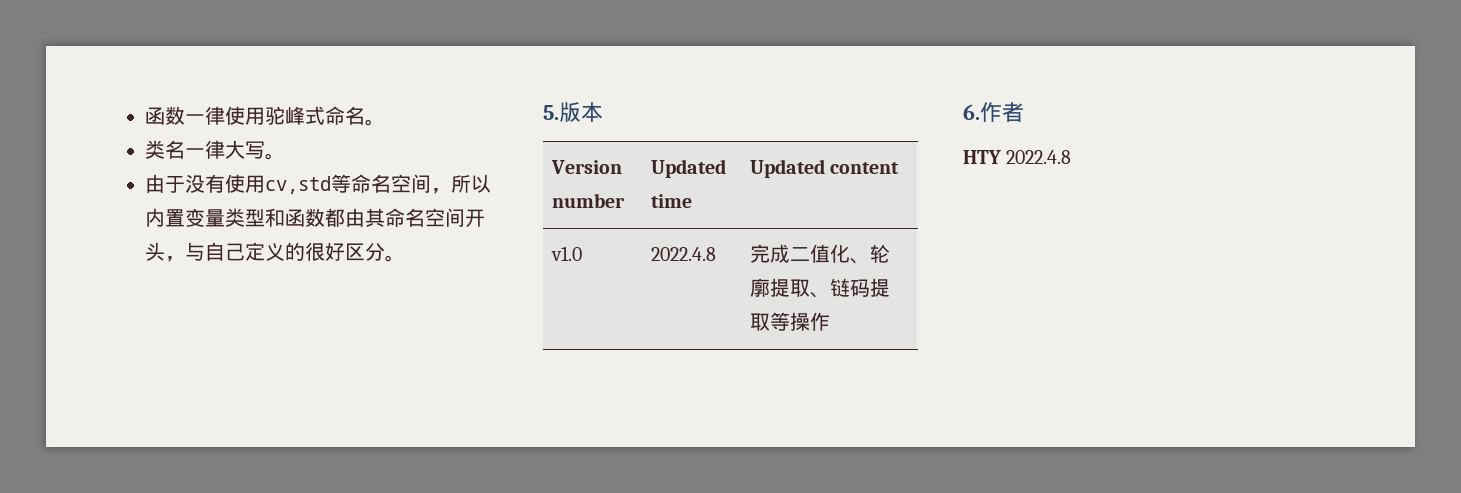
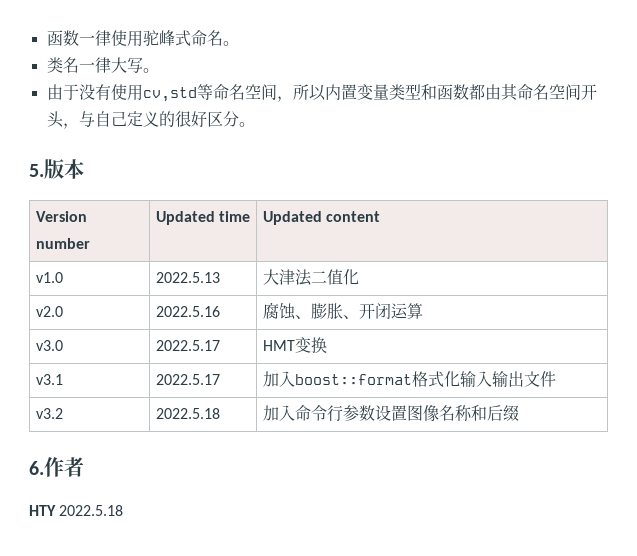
- v1.0 | 2022.4.8 | 完成二值化、轮廓提取、链码提取等操作
+ v1.0 | 2022.5.13 | 大津法二值化
+ v2.0 | 2022.5.16 | 腐蚀、膨胀、开闭运算
+ v3.0 | 2022.5.17 | HMT变换
+ v3.1 | 2022.5.17 | 加入boost::format格式化输入输出文件
+ v3.2 | 2022.5.18 | 加入命令行参数设置图像名称和后缀
- HTY 2022.4.8
+ HTY 2022.5.18

